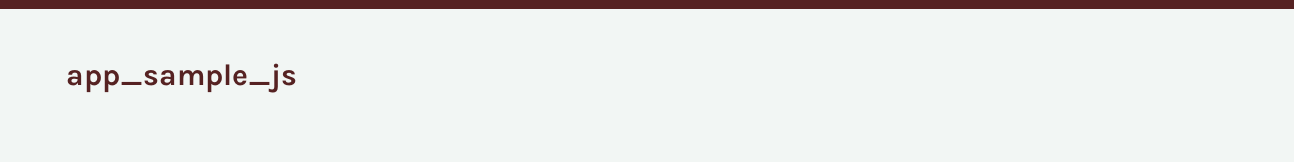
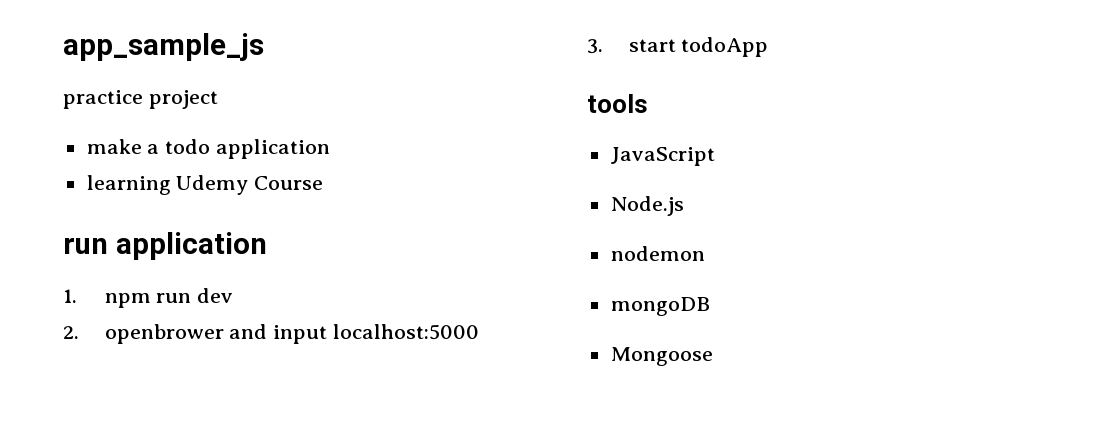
+ practice project
+ make a todo application
+ learning Udemy Course
+ run application
+ 1. npm run dev
+ 2. openbrower and input localhost:5000
+ 3. start todoApp
+ tools
+ JavaScript
+ Node.js
+ nodemon
+ mongoDB
+ Mongoose

